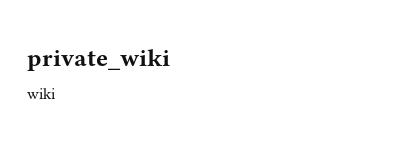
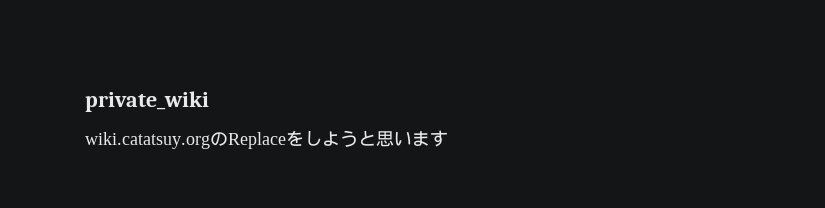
- wiki
+ wiki.catatsuy.orgのReplaceをしようと思います

